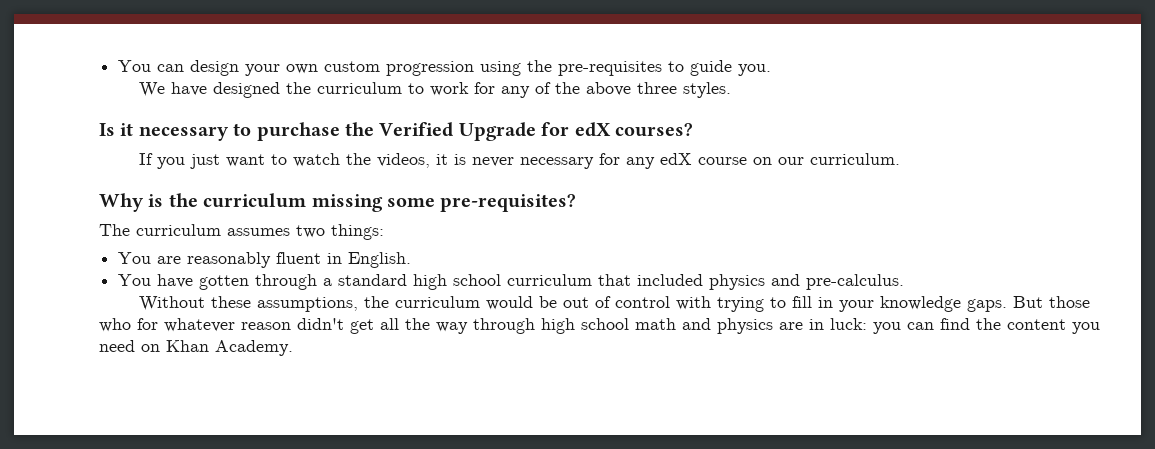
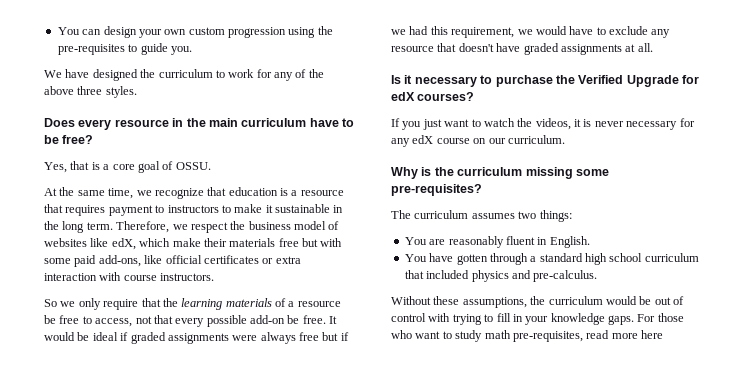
+ Does every resource in the main curriculum have to be free?
+ Yes, that is a core goal of OSSU.
+ At the same time, we recognize that education is a resource that requires payment to instructors to make it sustainable in the long term. Therefore, we respect the business model of websites like edX, which make their materials free but with some paid add-ons, like official certificates or extra interaction with course instructors.
+ So we only require that the learning materials of a resource be free to access, not that every possible add-on be free. It would be ideal if graded assignments were always free but if we had this requirement, we would have to exclude any resource that doesn't have graded assignments at all.
- But those who for whatever reason didn't get all the way through high school math and physics are in luck: you can find the content you need on Khan Academy.
+ For those who want to study math pre-requisites, read more here

